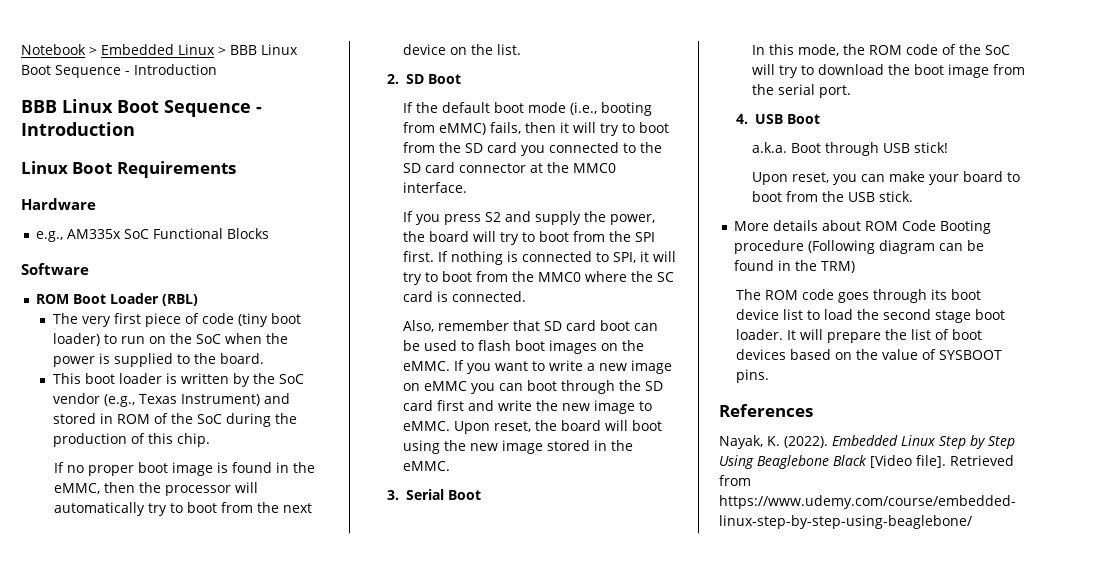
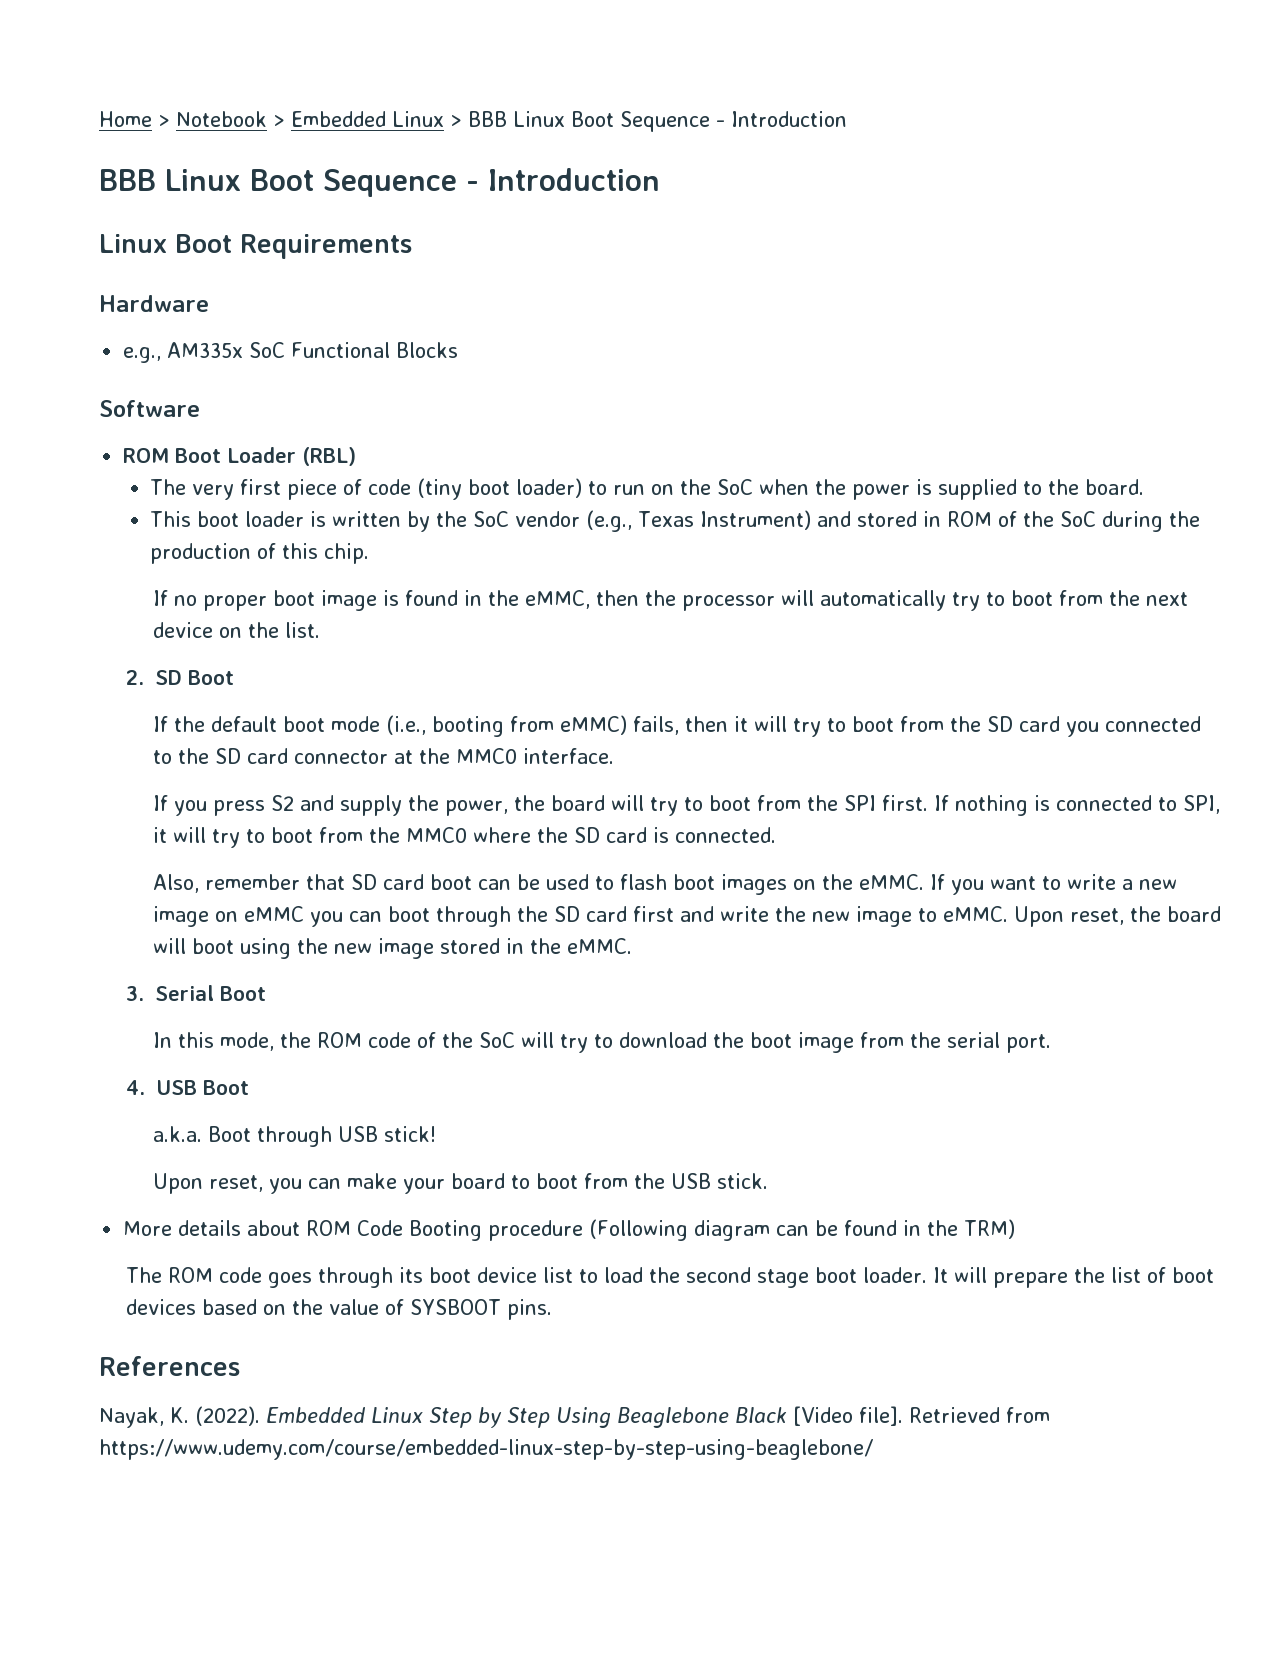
- Notebook > Embedded Linux > BBB Linux Boot Sequence - Introduction
+ Home > Notebook > Embedded Linux > BBB Linux Boot Sequence - Introduction
- If nothing is connected to SPI, it will try to boot from the MMC0 where the SC card is connected.
+ If nothing is connected to SPI, it will try to boot from the MMC0 where the SD card is connected.

